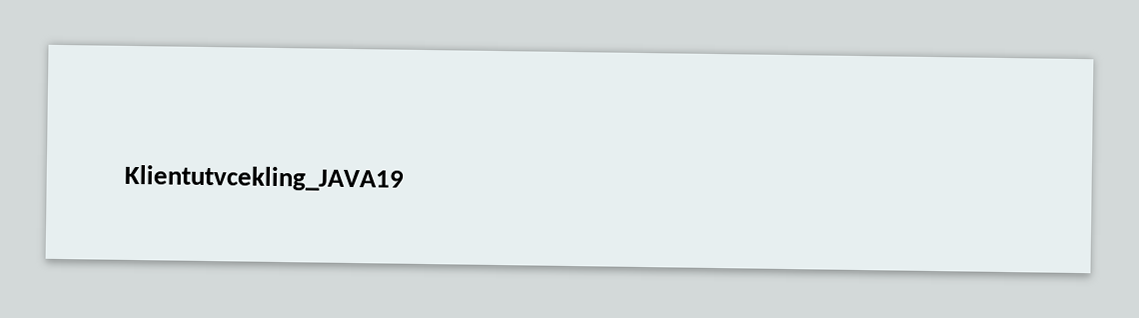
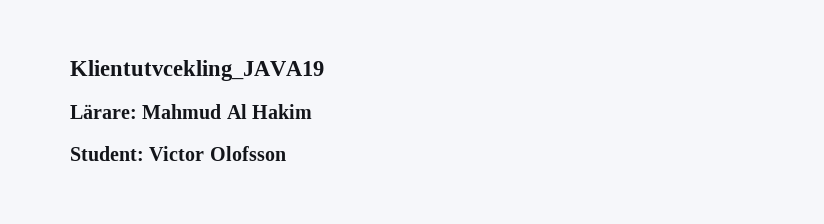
+ Lärare: Mahmud Al Hakim
+ Student: Victor Olofsson

